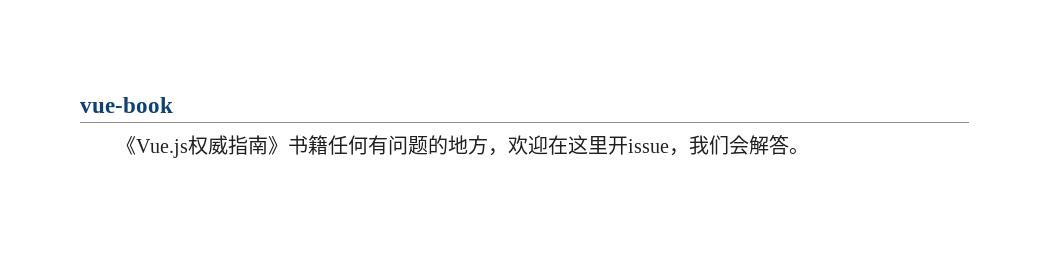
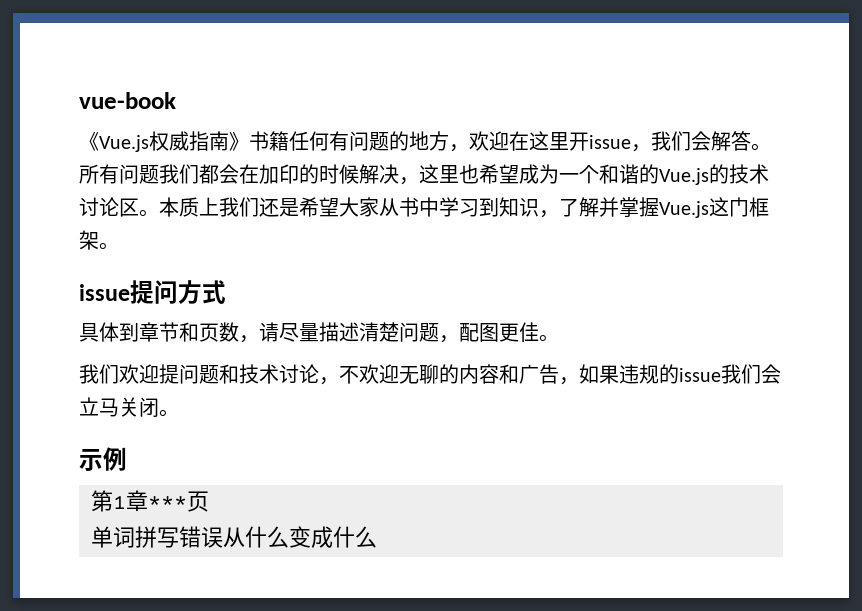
+ 所有问题我们都会在加印的时候解决，这里也希望成为一个和谐的Vue.js的技术讨论区。本质上我们还是希望大家从书中学习到知识，了解并掌握Vue.js这门框架。
+ issue提问方式
+ 具体到章节和页数，请尽量描述清楚问题，配图更佳。
+ 我们欢迎提问题和技术讨论，不欢迎无聊的内容和广告，如果违规的issue我们会立马关闭。
+ 示例
+ 第1章***页
+ 单词拼写错误从什么变成什么

